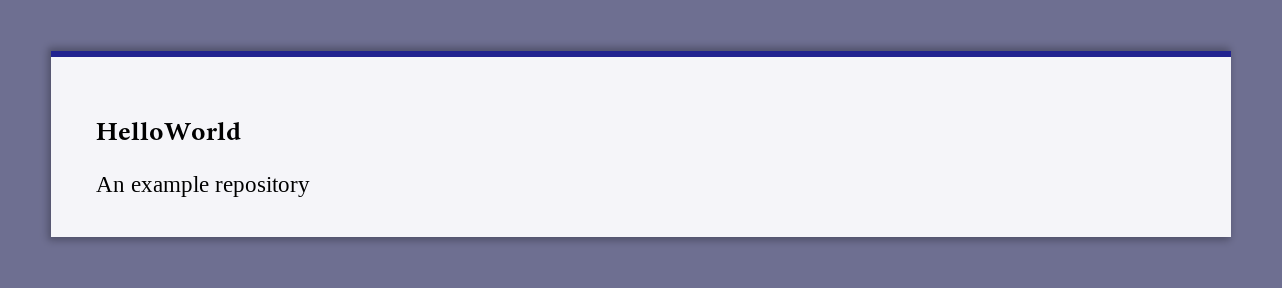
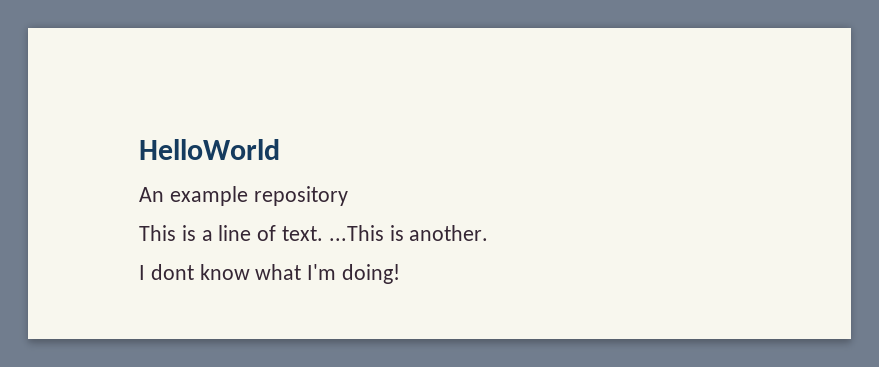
+ This is a line of text. ...This is another.
+ I dont know what I'm doing!

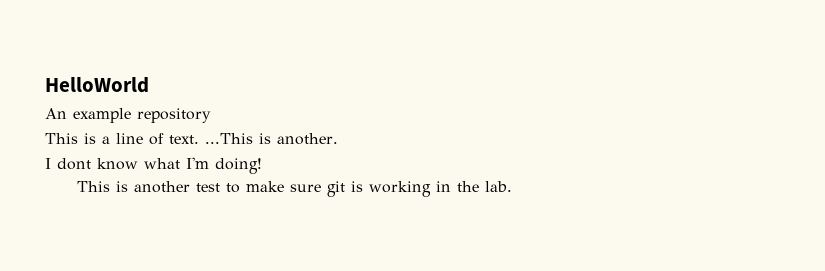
+ This is another test to make sure git is working in the lab.

